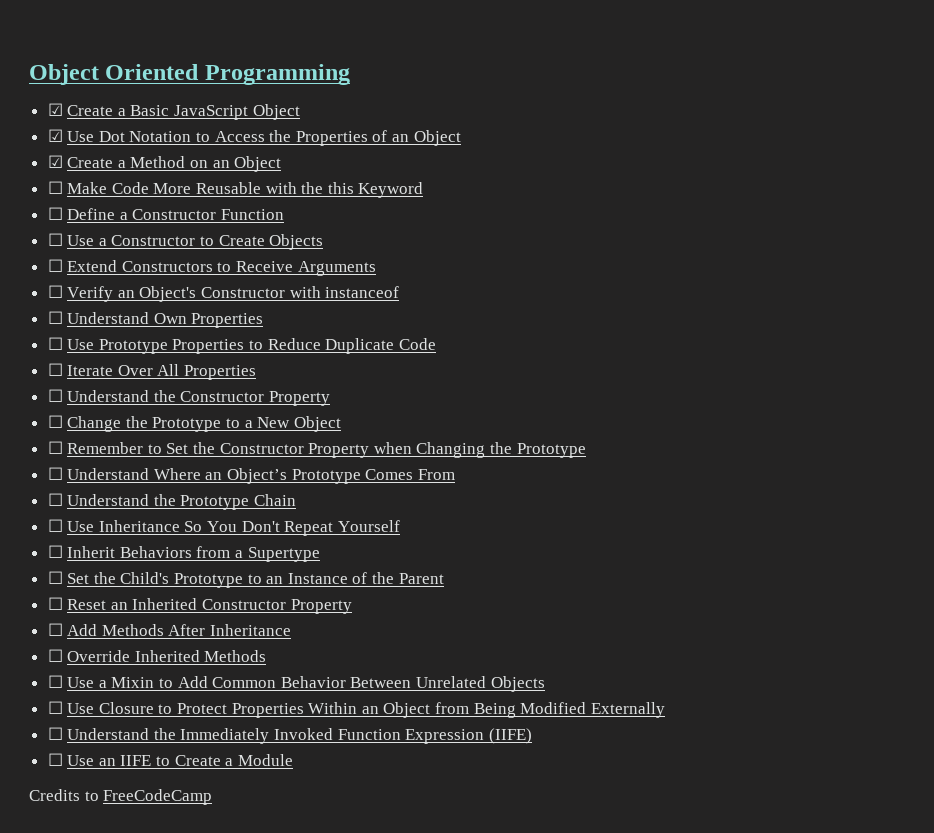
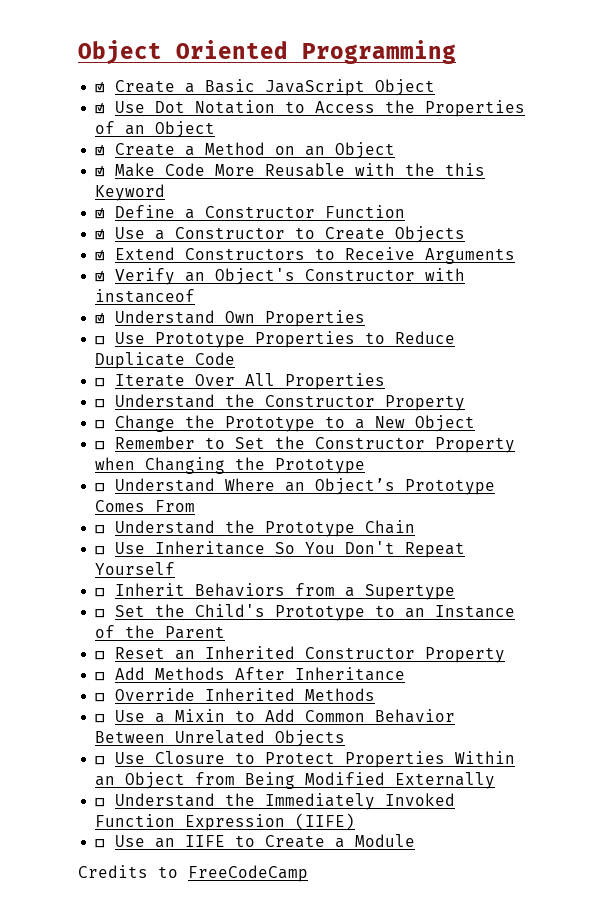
- ☐ Make Code More Reusable with the this Keyword
+ ☑ Make Code More Reusable with the this Keyword
- ☐ Define a Constructor Function
+ ☑ Define a Constructor Function
- ☐ Use a Constructor to Create Objects
+ ☑ Use a Constructor to Create Objects
- ☐ Extend Constructors to Receive Arguments
+ ☑ Extend Constructors to Receive Arguments
- ☐ Verify an Object's Constructor with instanceof
+ ☑ Verify an Object's Constructor with instanceof
- ☐ Understand Own Properties
+ ☑ Understand Own Properties

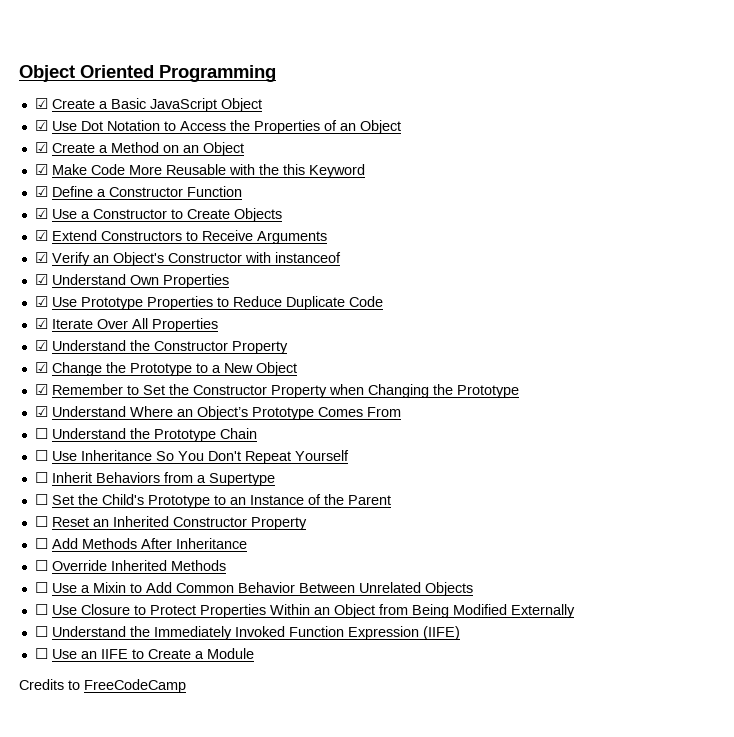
- ☐ Use Prototype Properties to Reduce Duplicate Code
+ ☑ Use Prototype Properties to Reduce Duplicate Code
- ☐ Iterate Over All Properties
+ ☑ Iterate Over All Properties
- ☐ Understand the Constructor Property
+ ☑ Understand the Constructor Property
- ☐ Change the Prototype to a New Object
+ ☑ Change the Prototype to a New Object
- ☐ Remember to Set the Constructor Property when Changing the Prototype
+ ☑ Remember to Set the Constructor Property when Changing the Prototype
- ☐ Understand Where an Object’s Prototype Comes From
+ ☑ Understand Where an Object’s Prototype Comes From

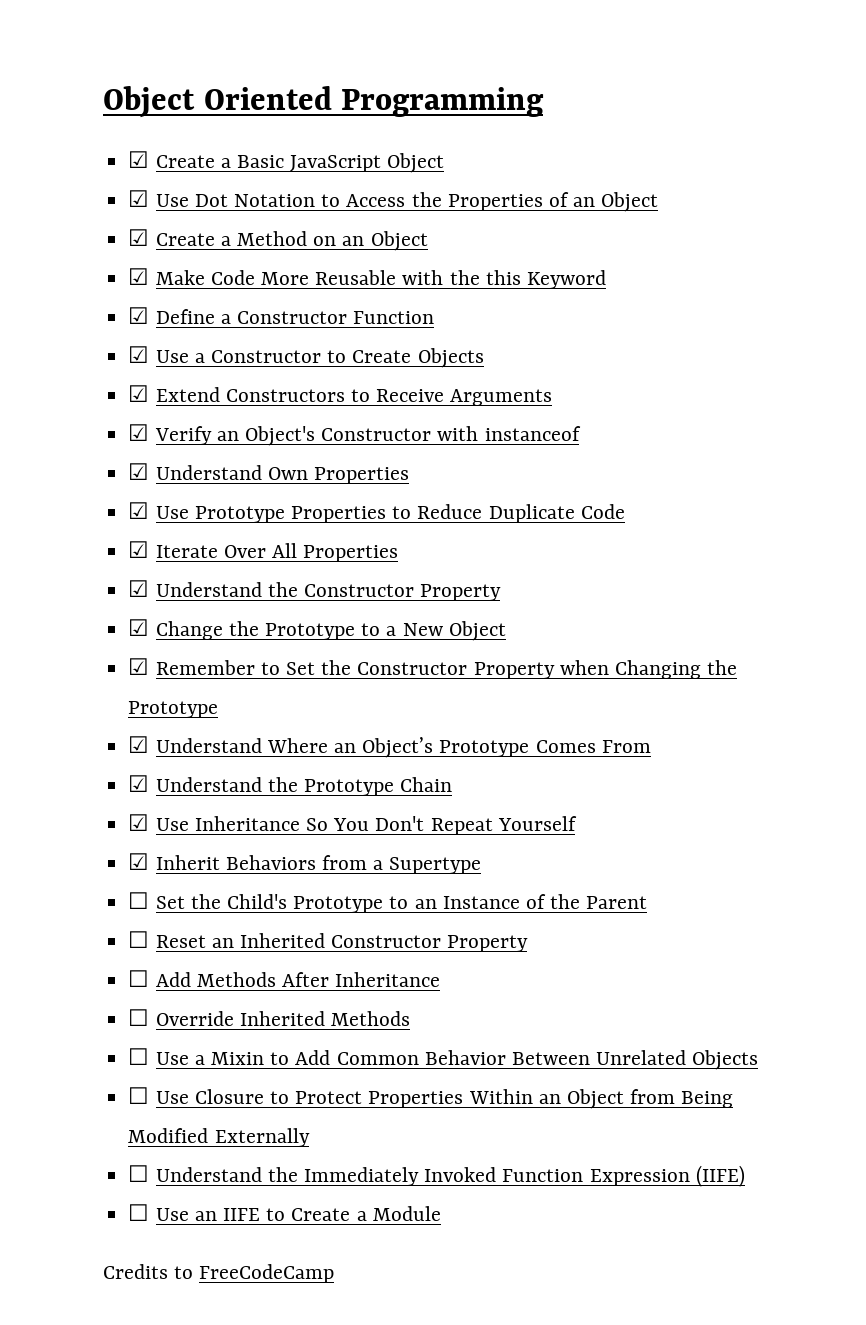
- ☐ Understand the Prototype Chain
+ ☑ Understand the Prototype Chain
- ☐ Use Inheritance So You Don't Repeat Yourself
+ ☑ Use Inheritance So You Don't Repeat Yourself
- ☐ Inherit Behaviors from a Supertype
+ ☑ Inherit Behaviors from a Supertype

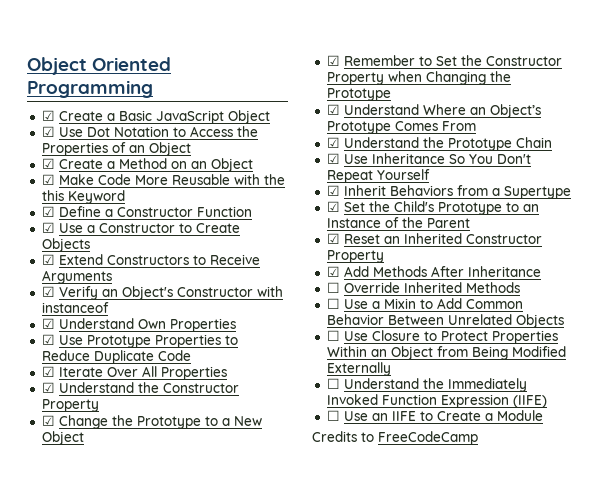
- ☐ Set the Child's Prototype to an Instance of the Parent
+ ☑ Set the Child's Prototype to an Instance of the Parent
- ☐ Reset an Inherited Constructor Property
+ ☑ Reset an Inherited Constructor Property
- ☐ Add Methods After Inheritance
+ ☑ Add Methods After Inheritance

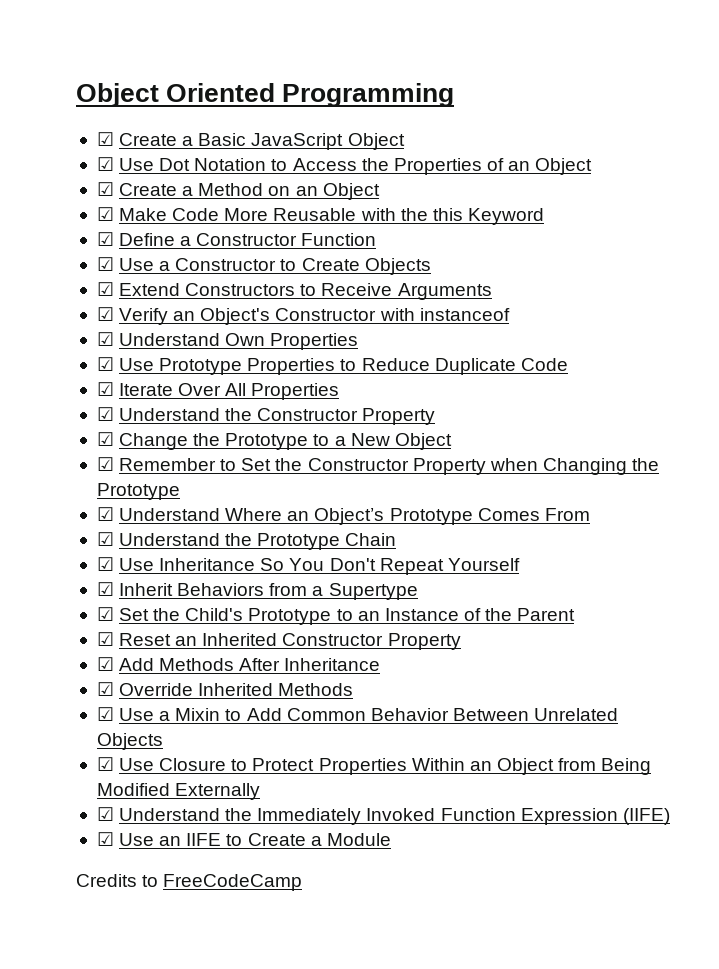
- ☐ Override Inherited Methods
+ ☑ Override Inherited Methods
- ☐ Use a Mixin to Add Common Behavior Between Unrelated Objects
+ ☑ Use a Mixin to Add Common Behavior Between Unrelated Objects
- ☐ Use Closure to Protect Properties Within an Object from Being Modified Externally
+ ☑ Use Closure to Protect Properties Within an Object from Being Modified Externally
- ☐ Understand the Immediately Invoked Function Expression (IIFE)
+ ☑ Understand the Immediately Invoked Function Expression (IIFE)
- ☐ Use an IIFE to Create a Module
+ ☑ Use an IIFE to Create a Module

